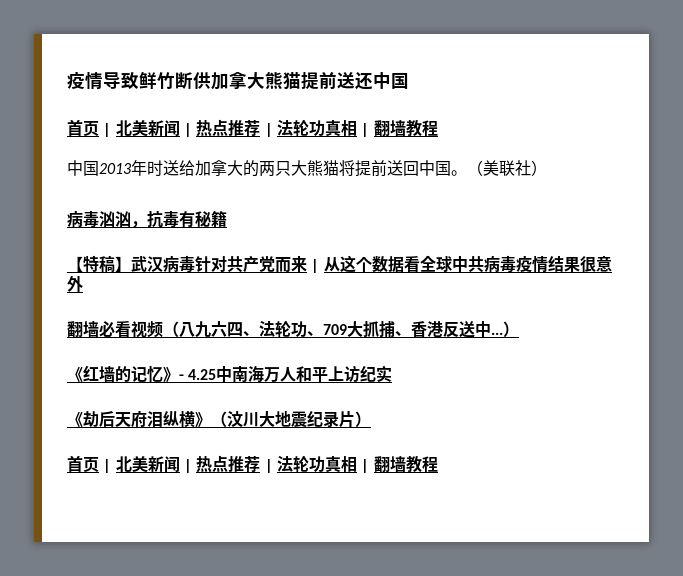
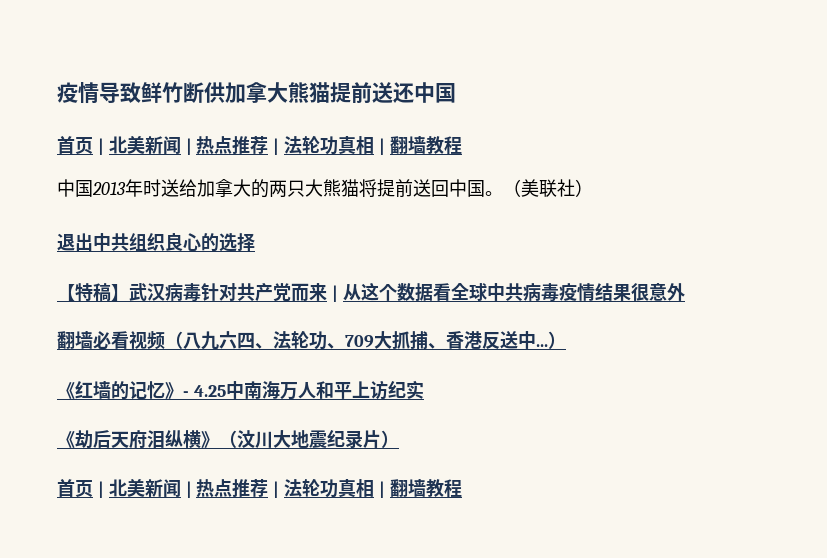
- 病毒汹汹，抗毒有秘籍
+ 退出中共组织良心的选择

